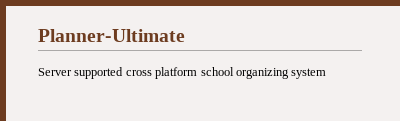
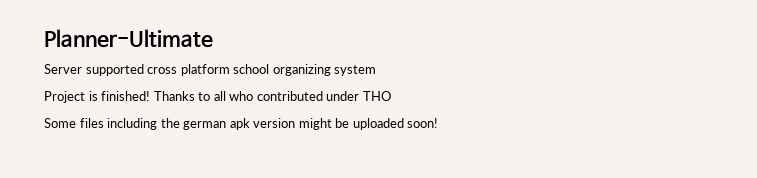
+ Project is finished! Thanks to all who contributed under THO
+ Some files including the german apk version might be uploaded soon!

